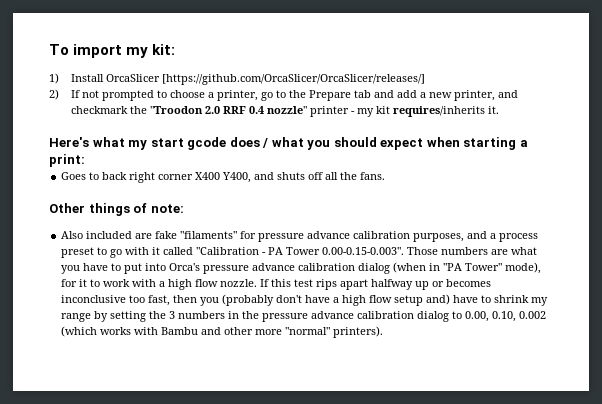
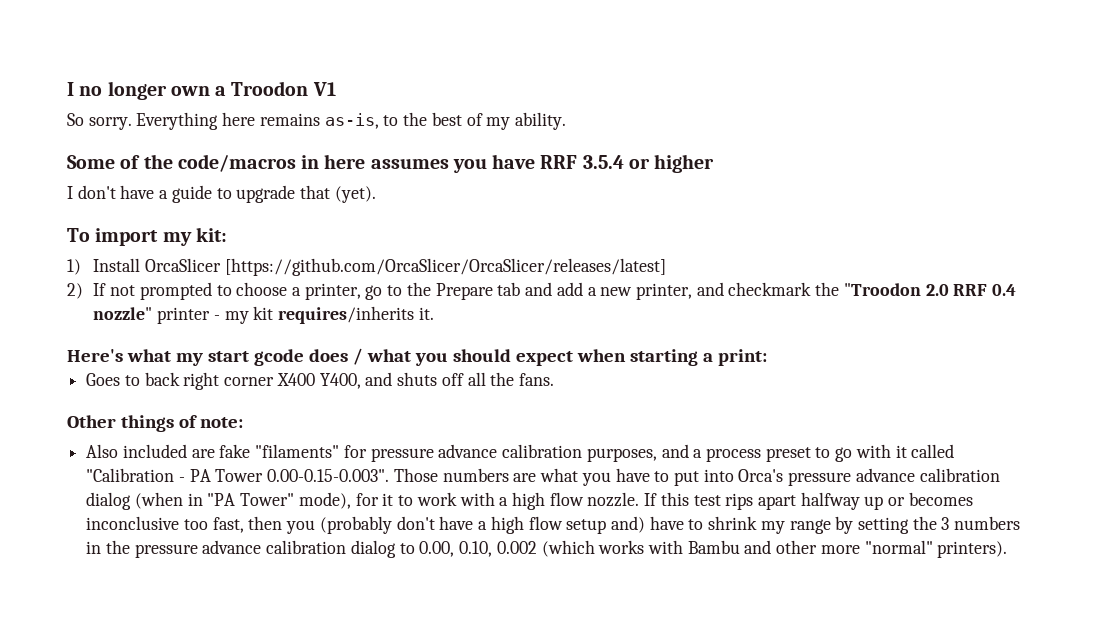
+ I no longer own a Troodon V1
+ So sorry. Everything here remains as-is, to the best of my ability.
+ Some of the code/macros in here assumes you have RRF 3.5.4 or higher
+ I don't have a guide to upgrade that (yet).
- 1) Install OrcaSlicer [https://github.com/OrcaSlicer/OrcaSlicer/releases/]
+ 1) Install OrcaSlicer [https://github.com/OrcaSlicer/OrcaSlicer/releases/latest]

